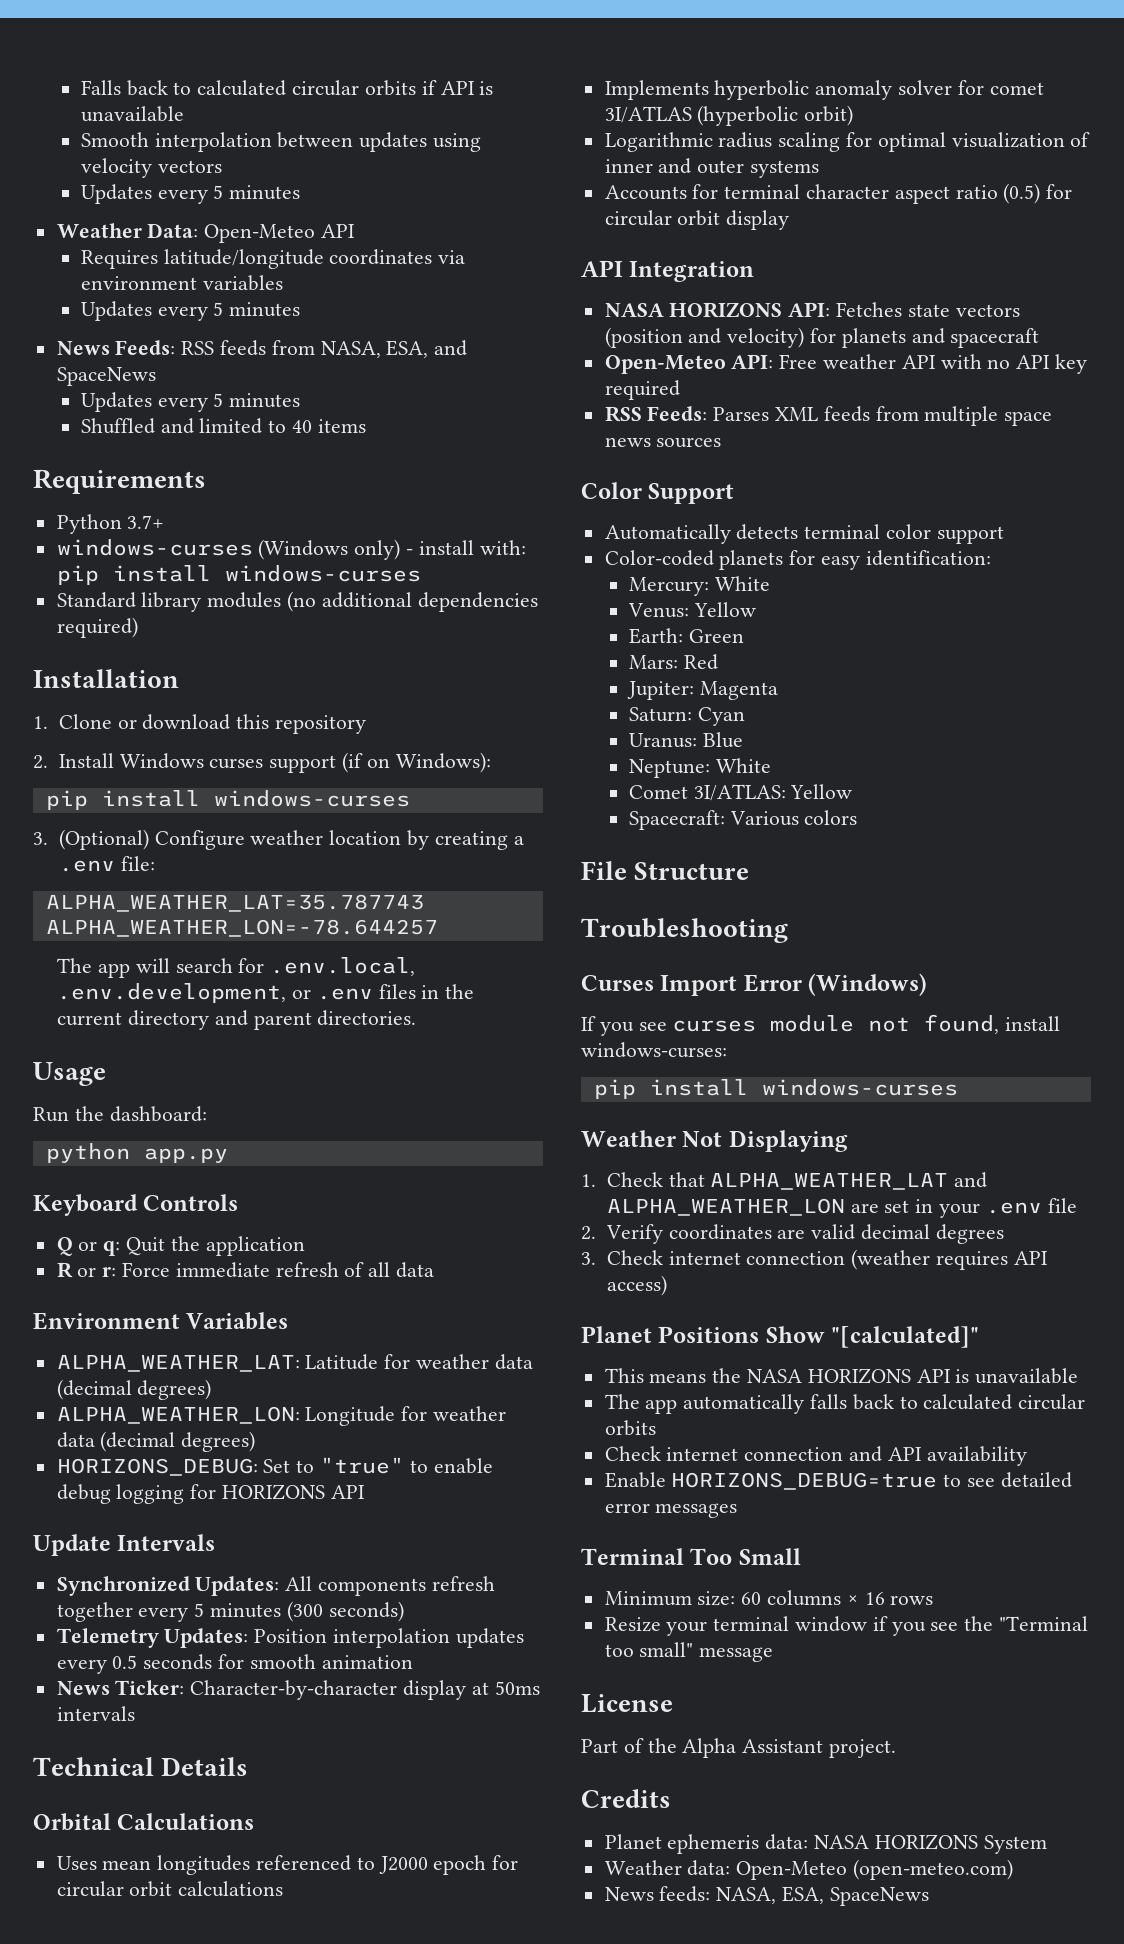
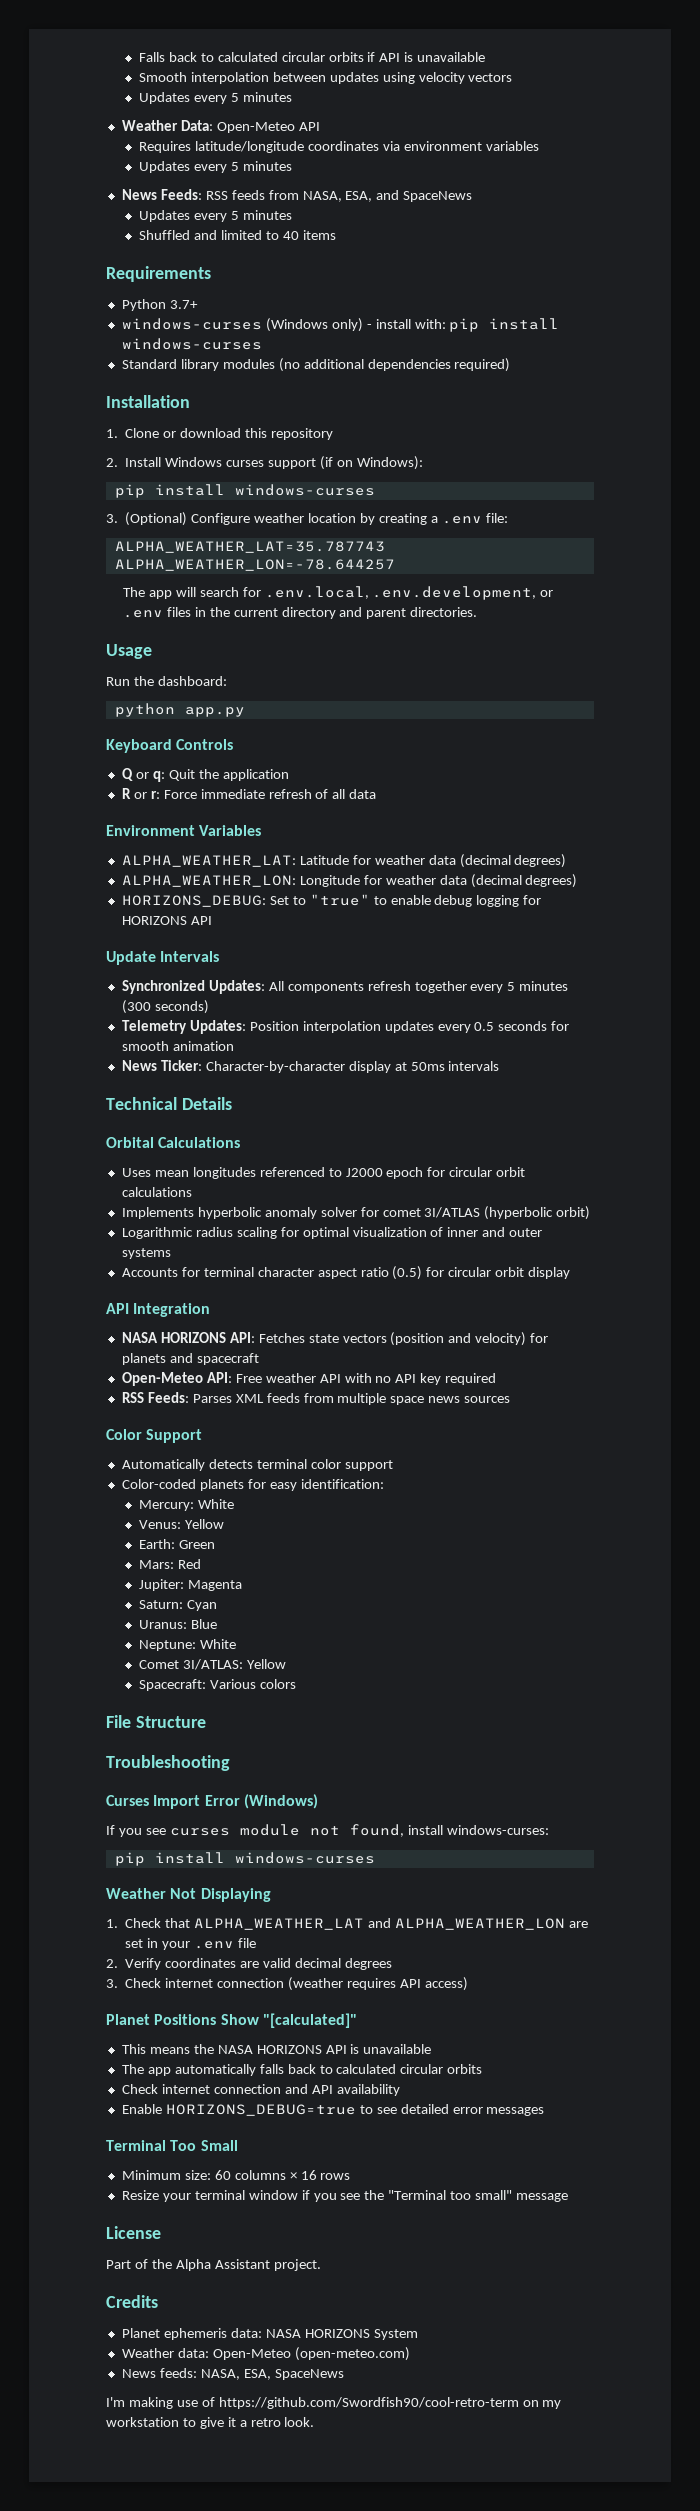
+ I'm making use of https://github.com/Swordfish90/cool-retro-term on my workstation to give it a retro look.

